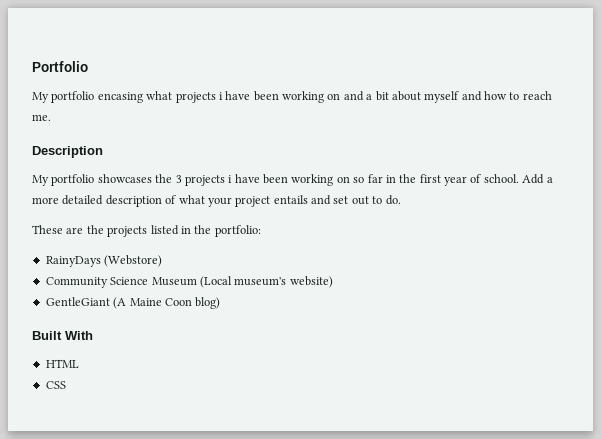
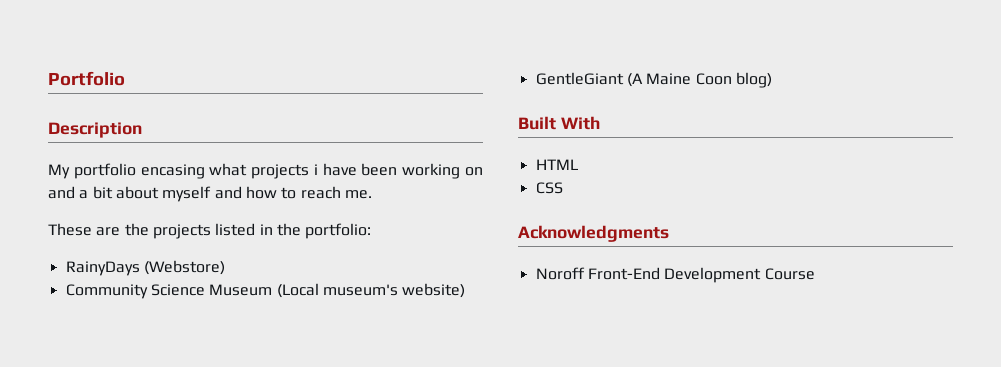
+ Description
- Description
- My portfolio showcases the 3 projects i have been working on so far in the first year of school. Add a more detailed description of what your project entails and set out to do.
+ Acknowledgments
+ Noroff Front-End Development Course

